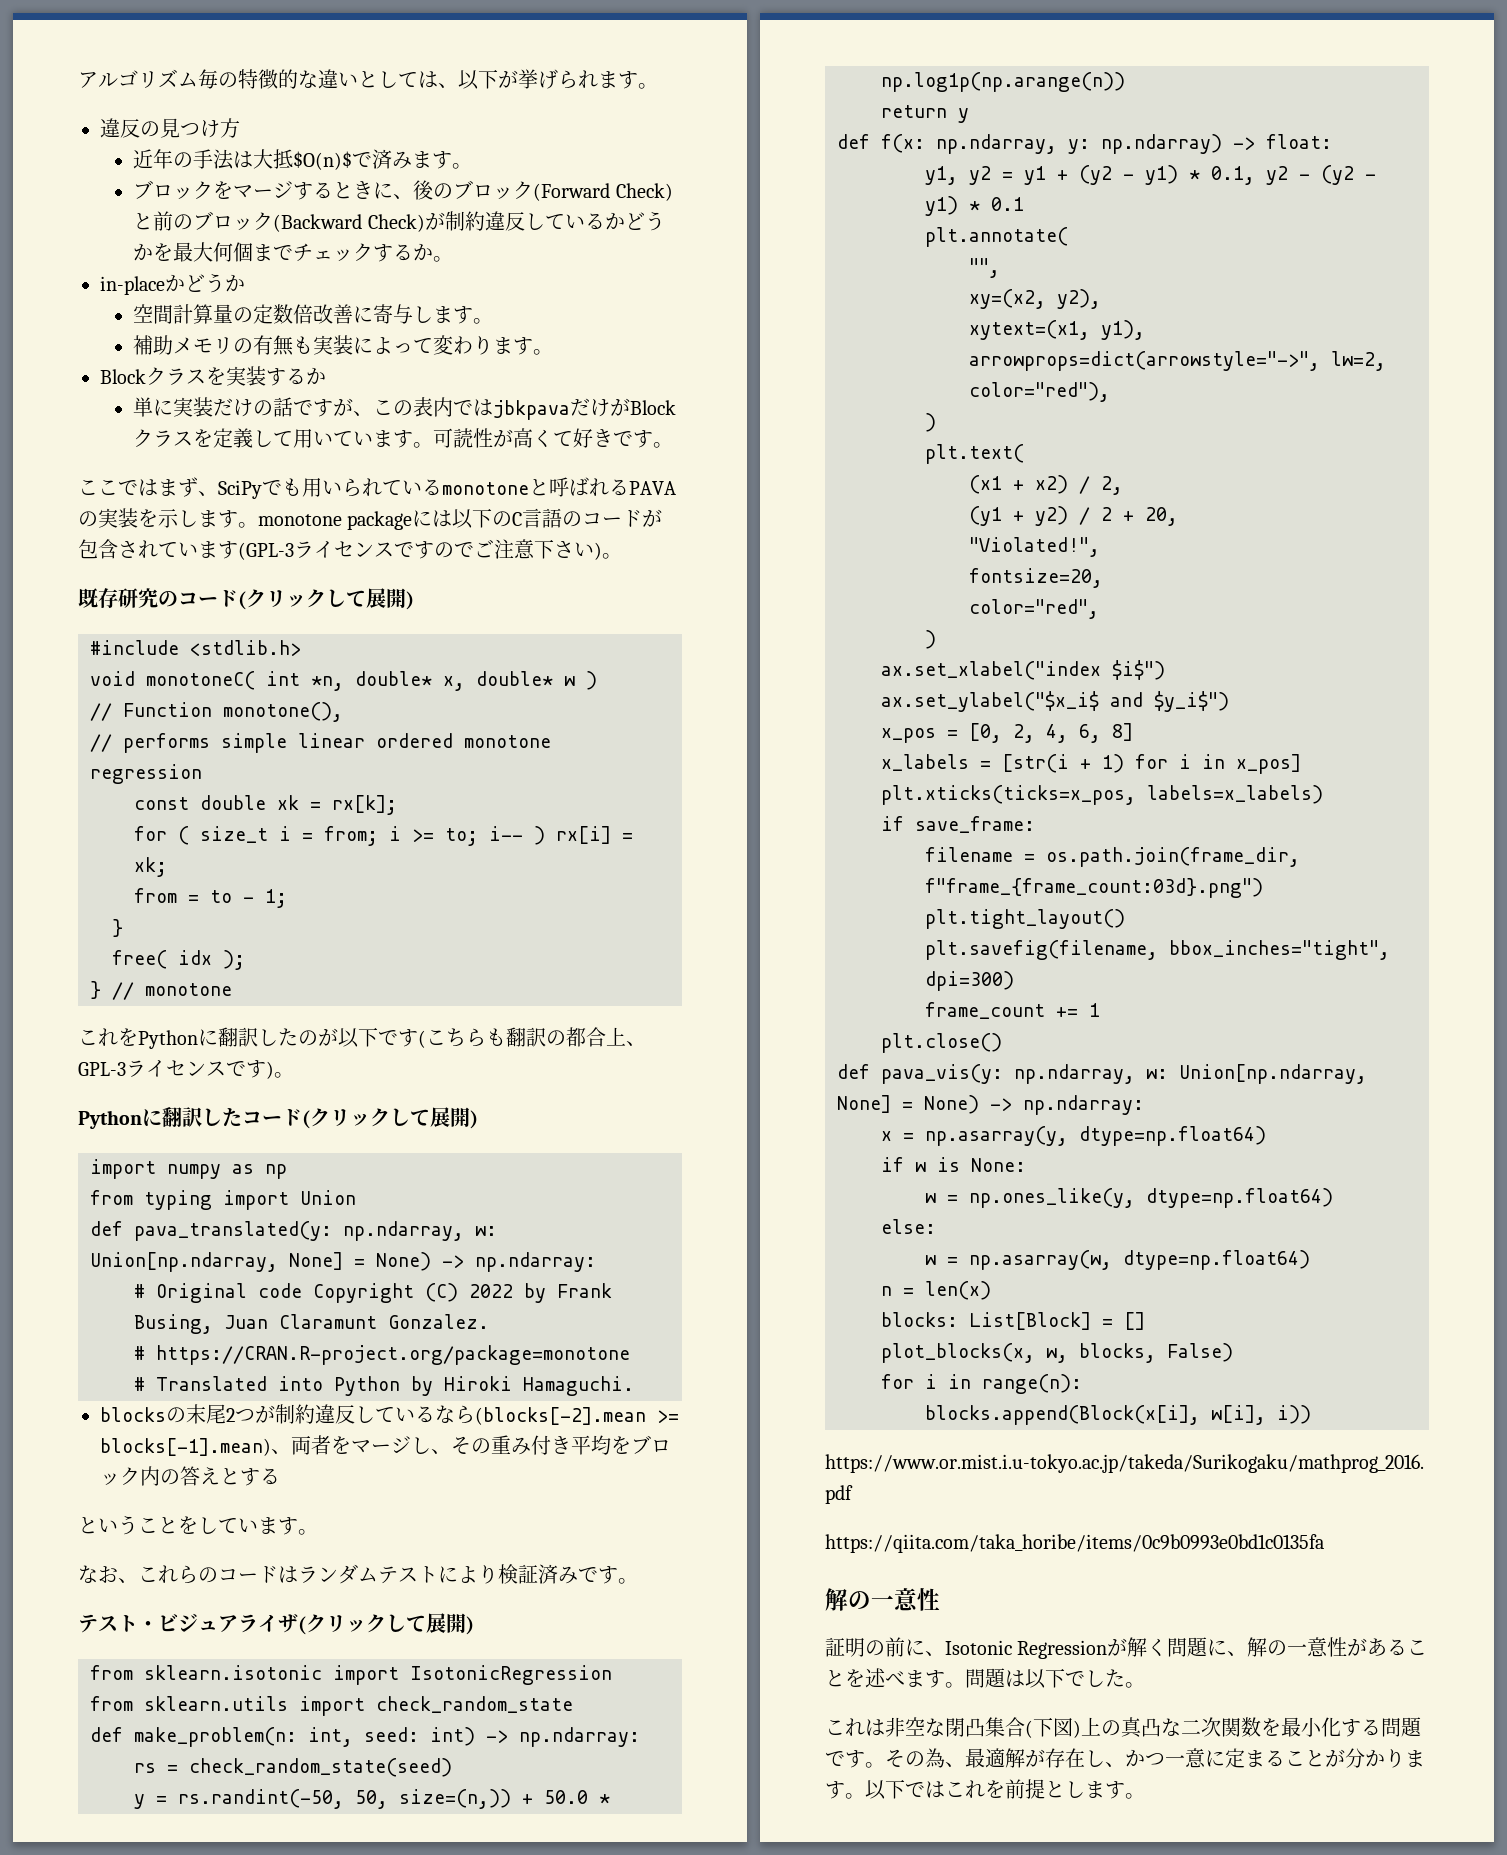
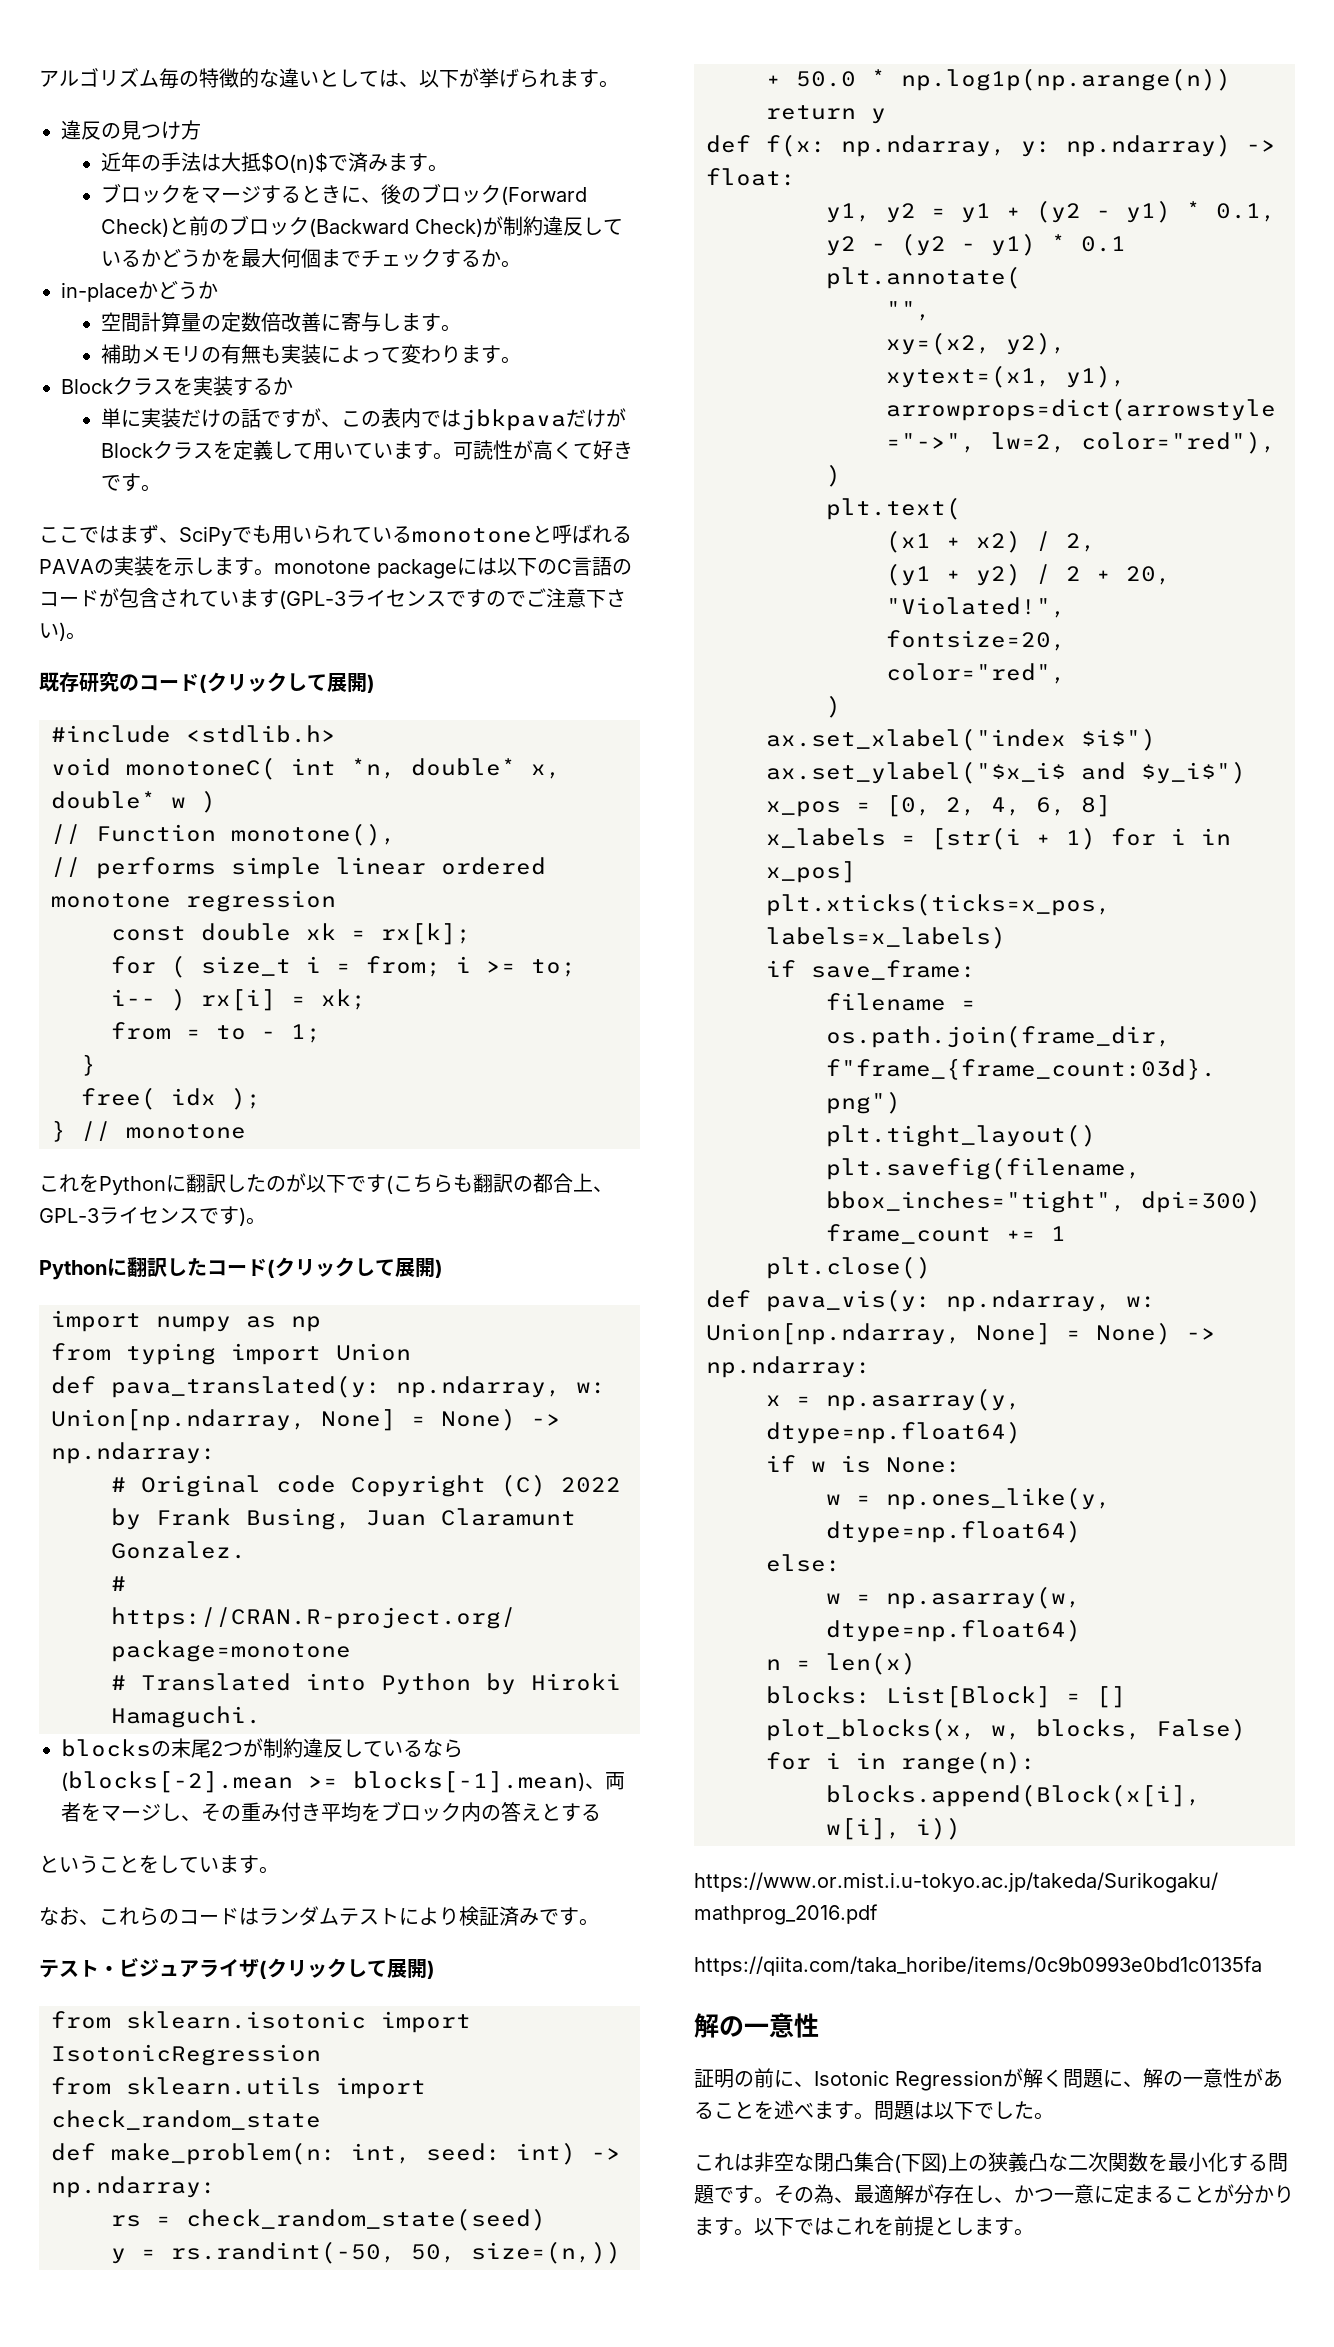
- これは非空な閉凸集合(下図)上の真凸な二次関数を最小化する問題です。
+ これは非空な閉凸集合(下図)上の狭義凸な二次関数を最小化する問題です。

